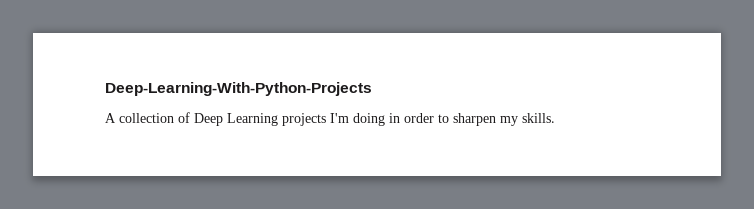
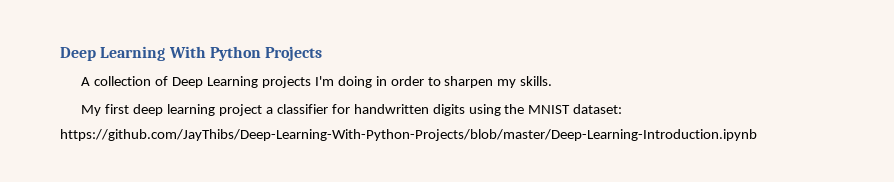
- Deep-Learning-With-Python-Projects
+ Deep Learning With Python Projects
+ My first deep learning project a classifier for handwritten digits using the MNIST dataset: https://github.com/JayThibs/Deep-Learning-With-Python-Projects/blob/master/Deep-Learning-Introduction.ipynb

